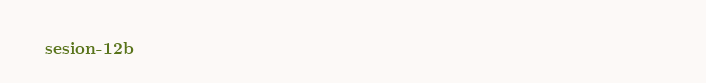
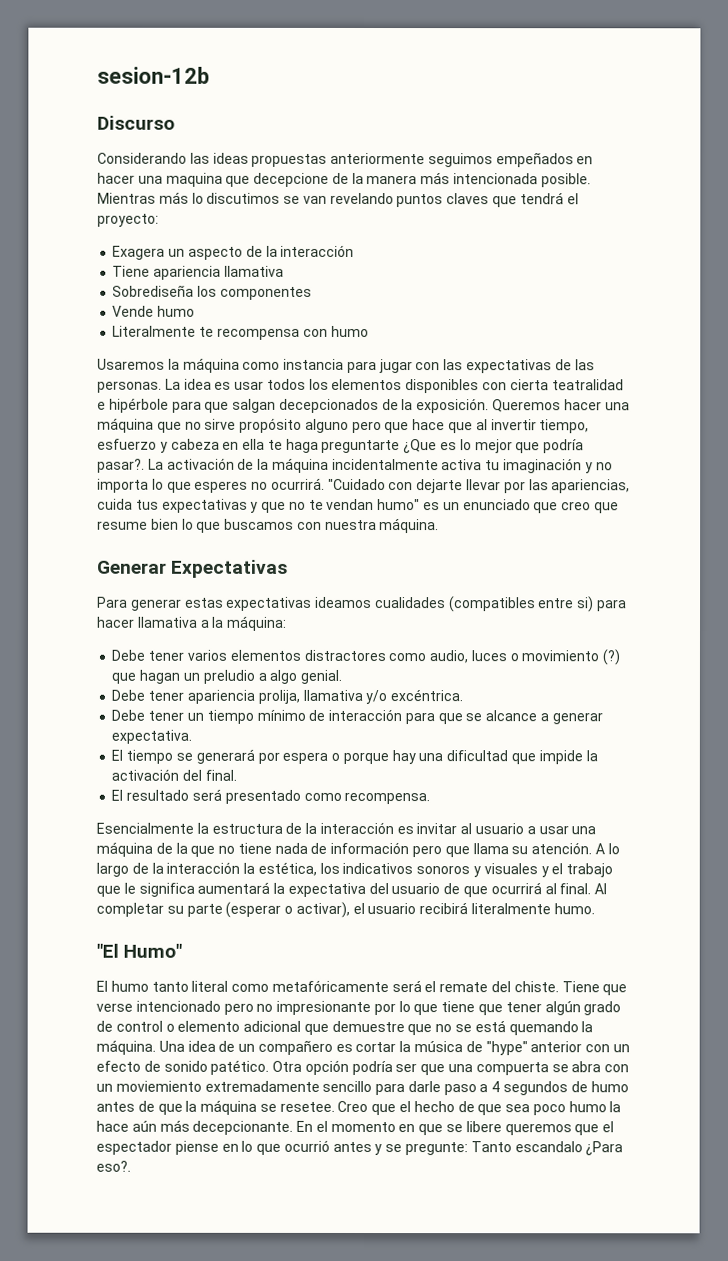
+ Discurso
+ Considerando las ideas propuestas anteriormente seguimos empeñados en hacer una maquina que decepcione de la manera más intencionada posible. Mientras más lo discutimos se van revelando puntos claves que tendrá el proyecto:
+ Exagera un aspecto de la interacción
+ Tiene apariencia llamativa
+ Sobrediseña los componentes
+ Vende humo
+ Literalmente te recompensa con humo
+ Usaremos la máquina como instancia para jugar con las expectativas de las personas. La idea es usar todos los elementos disponibles con cierta teatralidad e hipérbole para que salgan decepcionados de la exposición. Queremos hacer una máquina que no sirve propósito alguno pero que hace que al invertir tiempo, esfuerzo y cabeza en ella te haga preguntarte ¿Que es lo mejor que podría pasar?. La activación de la máquina incidentalmente activa tu imaginación y no importa lo que esperes no ocurrirá. "Cuidado con dejarte llevar por las apariencias, cuida tus expectativas y que no te vendan humo" es un enunciado que creo que resume bien lo que buscamos con nuestra máquina.
+ Generar Expectativas
+ Para generar estas expectativas ideamos cualidades (compatibles entre si) para hacer llamativa a la máquina:
+ Debe tener varios elementos distractores como audio, luces o movimiento (?) que hagan un preludio a algo genial.
+ Debe tener apariencia prolija, llamativa y/o excéntrica.
+ Debe tener un tiempo mínimo de interacción para que se alcance a generar expectativa.
+ El tiempo se generará por espera o porque hay una dificultad que impide la activación del final.
+ El resultado será presentado como recompensa.
+ Esencialmente la estructura de la interacción es invitar al usuario a usar una máquina de la que no tiene nada de información pero que llama su atención. A lo largo de la interacción la estética, los indicativos sonoros y visuales y el trabajo que le significa aumentará la expectativa del usuario de que ocurrirá al final. Al completar su parte (esperar o activar), el usuario recibirá literalmente humo.
+ "El Humo"
+ El humo tanto literal como metafóricamente será el remate del chiste. Tiene que verse intencionado pero no impresionante por lo que tiene que tener algún grado de control o elemento adicional que demuestre que no se está quemando la máquina. Una idea de un compañero es cortar la música de "hype" anterior con un efecto de sonido patético. Otra opción podría ser que una compuerta se abra con un moviemiento extremadamente sencillo para darle paso a 4 segundos de humo antes de que la máquina se resetee. Creo que el hecho de que sea poco humo la hace aún más decepcionante. En el momento en que se libere queremos que el espectador piense en lo que ocurrió antes y se pregunte: Tanto escandalo ¿Para eso?.

